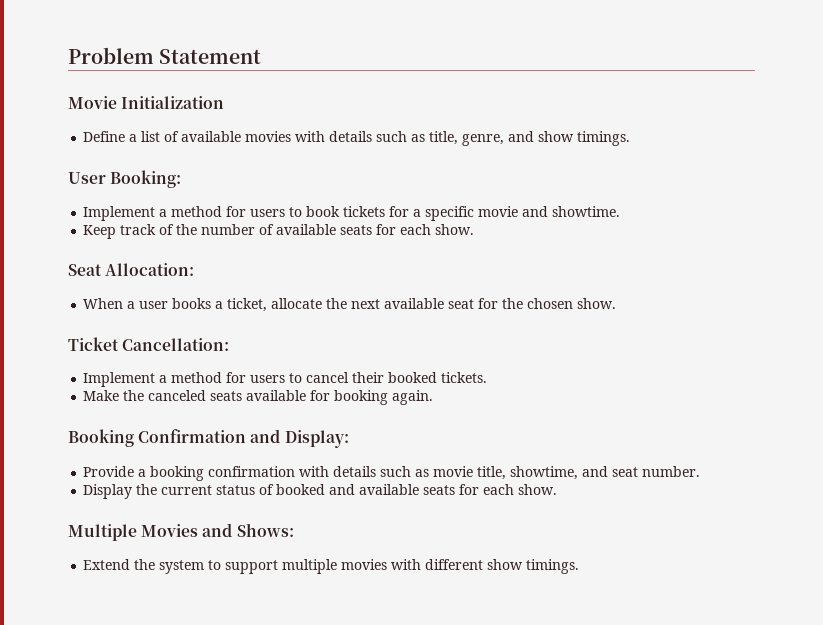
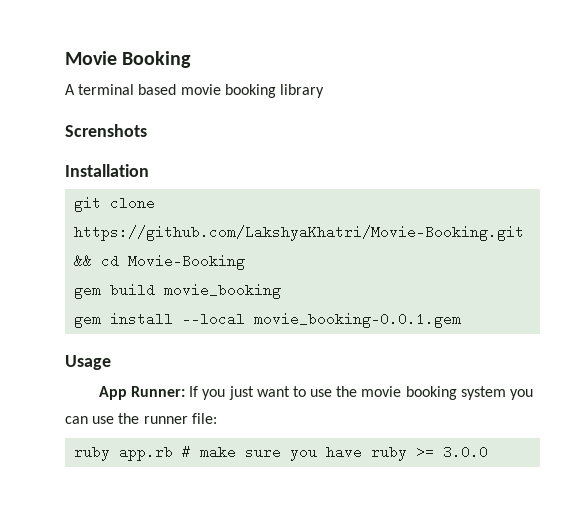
- Problem Statement
- Movie Initialization
- Define a list of available movies with details such as title, genre, and show timings.
- User Booking:
- Implement a method for users to book tickets for a specific movie and showtime.
- Keep track of the number of available seats for each show.
- Seat Allocation:
- When a user books a ticket, allocate the next available seat for the chosen show.
- Ticket Cancellation:
- Implement a method for users to cancel their booked tickets.
- Make the canceled seats available for booking again.
- Booking Confirmation and Display:
- Provide a booking confirmation with details such as movie title, showtime, and seat number.
- Display the current status of booked and available seats for each show.
- Multiple Movies and Shows:
- Extend the system to support multiple movies with different show timings.
+ Movie Booking
+ A terminal based movie booking library
+ Screnshots
+ Installation
+ git clone https://github.com/LakshyaKhatri/Movie-Booking.git && cd Movie-Booking
+ gem build movie_booking
+ gem install --local movie_booking-0.0.1.gem
+ Usage
+ App Runner: If you just want to use the movie booking system you can use the runner file:
+ ruby app.rb # make sure you have ruby >= 3.0.0

